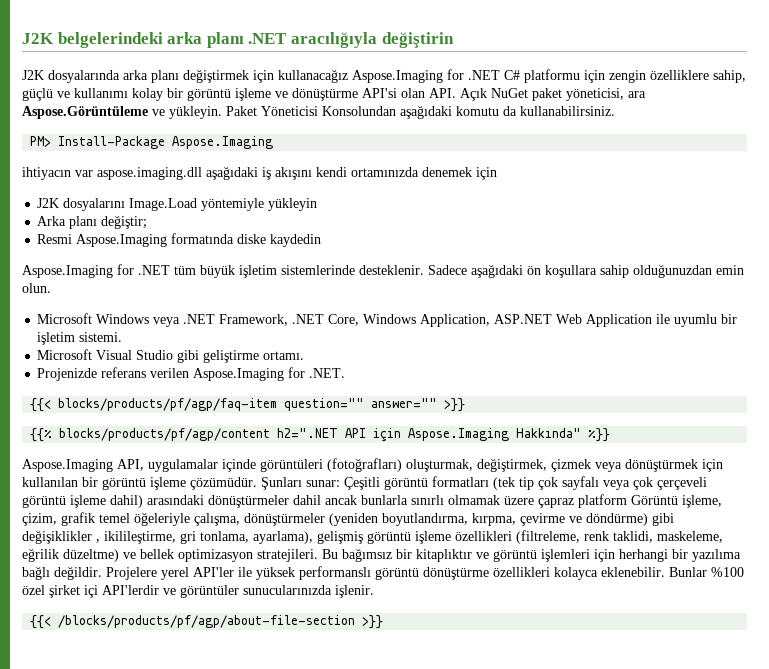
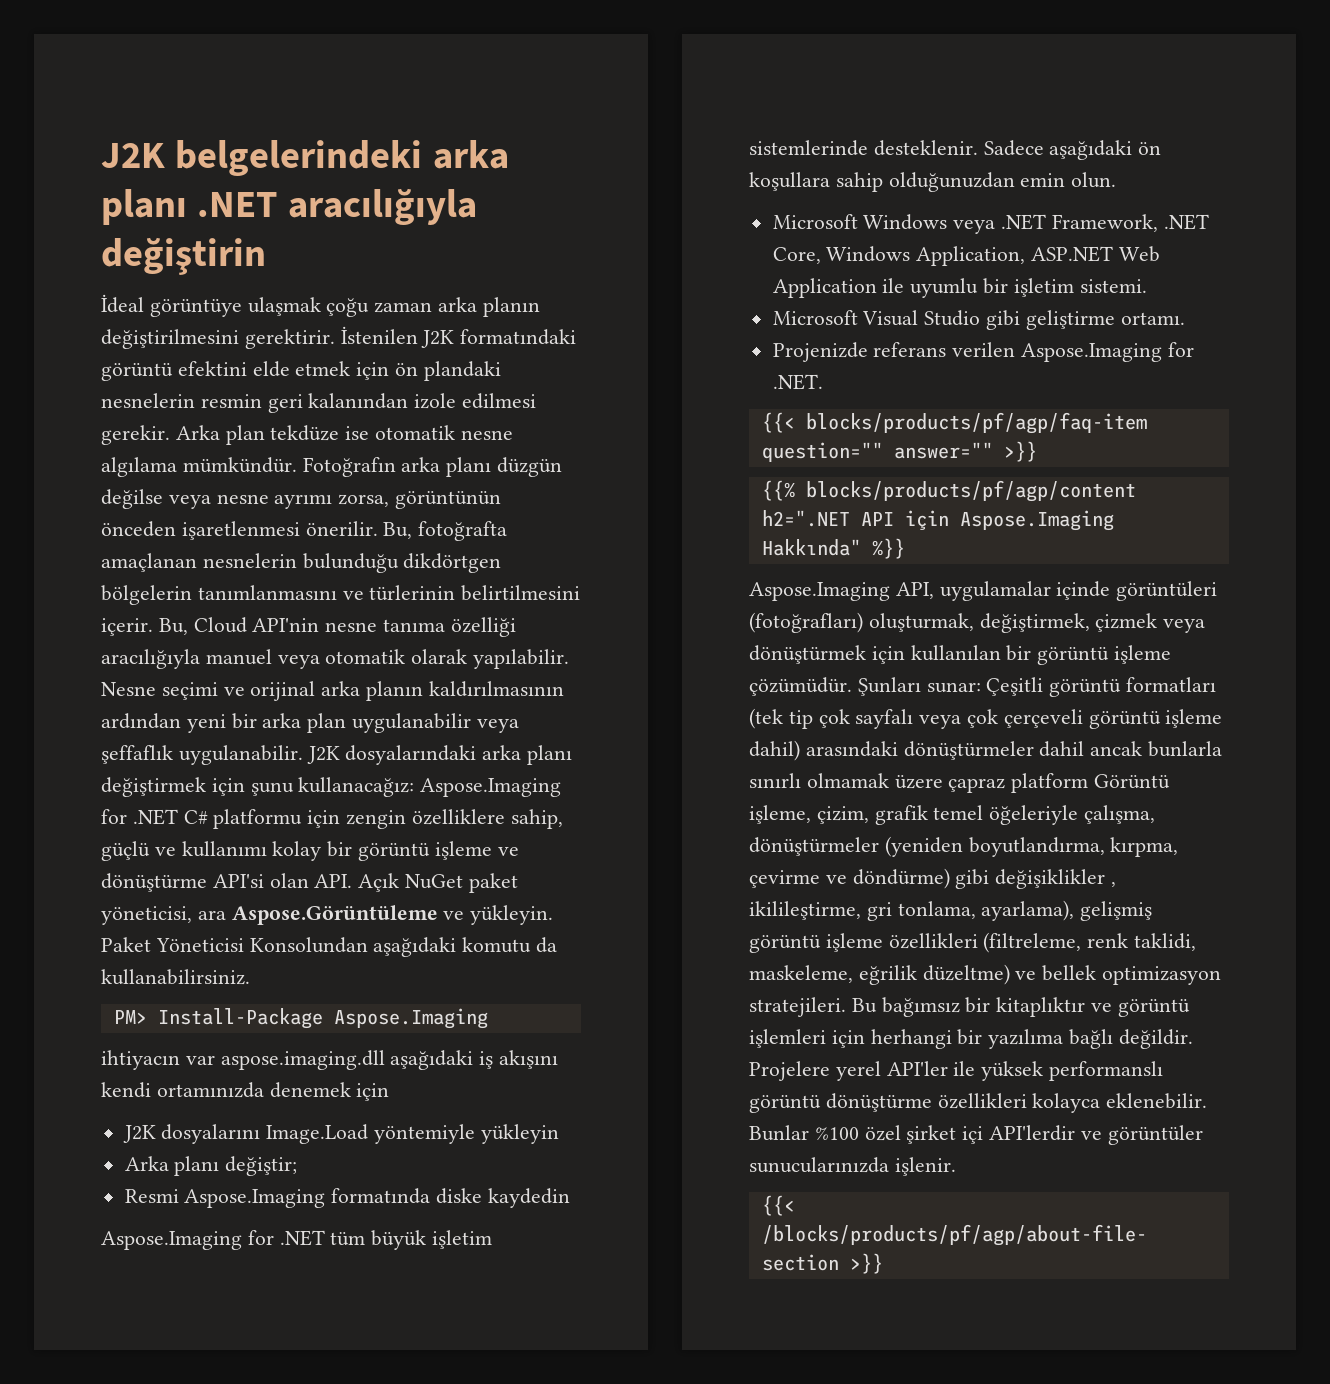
- J2K dosyalarında arka planı değiştirmek için kullanacağız Aspose.Imaging for .NET C# platformu için zengin özelliklere sahip, güçlü ve kullanımı kolay bir görüntü işleme ve dönüştürme API'si olan API. Açık NuGet paket yöneticisi, ara Aspose.Görüntüleme ve yükleyin.
+ İdeal görüntüye ulaşmak çoğu zaman arka planın değiştirilmesini gerektirir. İstenilen J2K formatındaki görüntü efektini elde etmek için ön plandaki nesnelerin resmin geri kalanından izole edilmesi gerekir. Arka plan tekdüze ise otomatik nesne algılama mümkündür. Fotoğrafın arka planı düzgün değilse veya nesne ayrımı zorsa, görüntünün önceden işaretlenmesi önerilir. Bu, fotoğrafta amaçlanan nesnelerin bulunduğu dikdörtgen bölgelerin tanımlanmasını ve türlerinin belirtilmesini içerir. Bu, Cloud API'nin nesne tanıma özelliği aracılığıyla manuel veya otomatik olarak yapılabilir. Nesne seçimi ve orijinal arka planın kaldırılmasının ardından yeni bir arka plan uygulanabilir veya şeffaflık uygulanabilir. J2K dosyalarındaki arka planı değiştirmek için şunu kullanacağız: Aspose.Imaging for .NET C# platformu için zengin özelliklere sahip, güçlü ve kullanımı kolay bir görüntü işleme ve dönüştürme API'si olan API. Açık NuGet paket yöneticisi, ara Aspose.Görüntüleme ve yükleyin.

